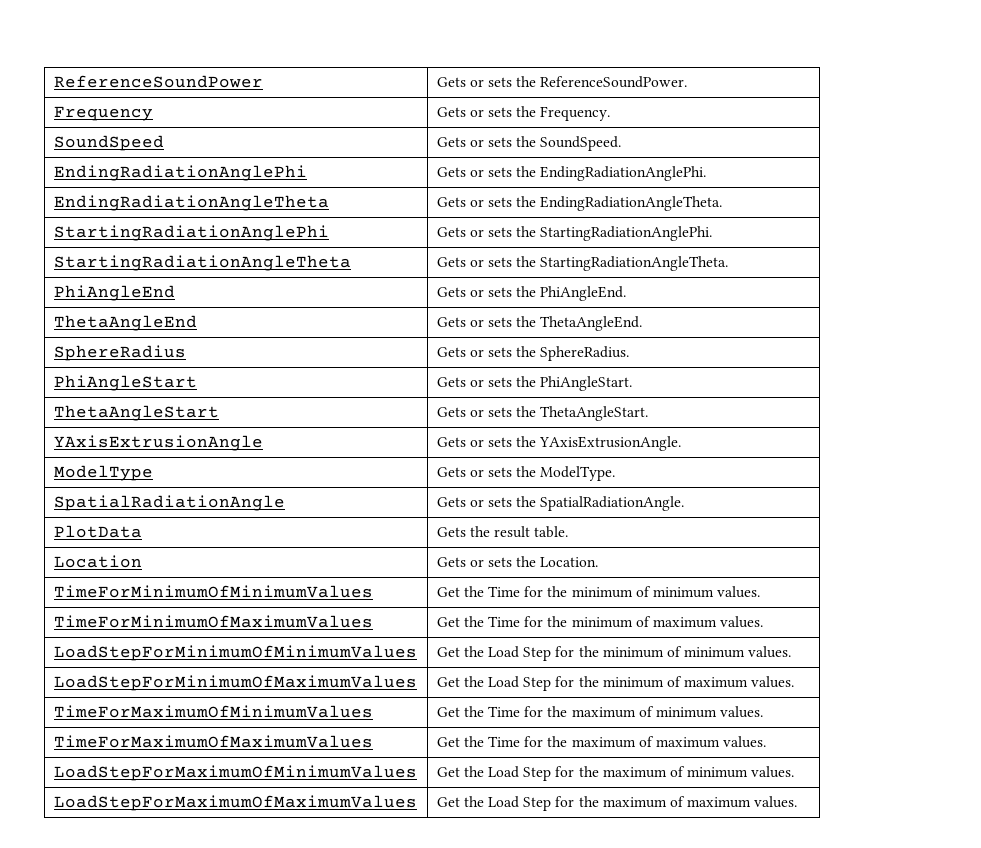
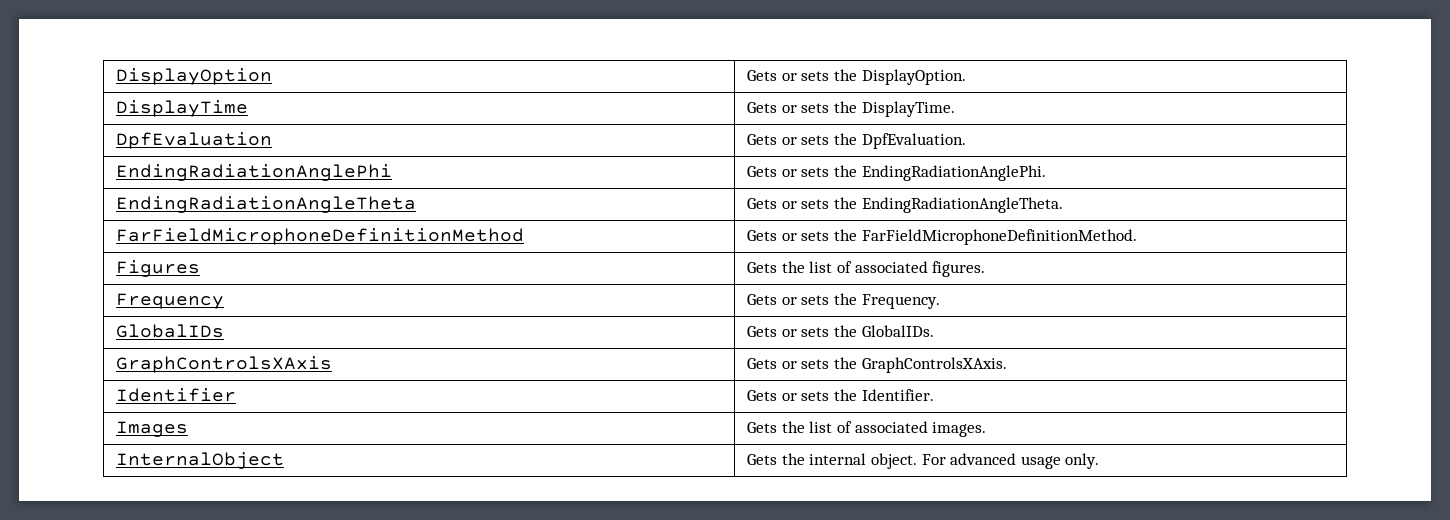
- ReferenceSoundPower | Gets or sets the ReferenceSoundPower.
- Frequency | Gets or sets the Frequency.
- SoundSpeed | Gets or sets the SoundSpeed.
+ DisplayOption | Gets or sets the DisplayOption.
+ DisplayTime | Gets or sets the DisplayTime.
+ DpfEvaluation | Gets or sets the DpfEvaluation.
- StartingRadiationAnglePhi | Gets or sets the StartingRadiationAnglePhi.
- StartingRadiationAngleTheta | Gets or sets the StartingRadiationAngleTheta.
- PhiAngleEnd | Gets or sets the PhiAngleEnd.
- ThetaAngleEnd | Gets or sets the ThetaAngleEnd.
- SphereRadius | Gets or sets the SphereRadius.
- PhiAngleStart | Gets or sets the PhiAngleStart.
- ThetaAngleStart | Gets or sets the ThetaAngleStart.
- YAxisExtrusionAngle | Gets or sets the YAxisExtrusionAngle.
- ModelType | Gets or sets the ModelType.
- SpatialRadiationAngle | Gets or sets the SpatialRadiationAngle.
- PlotData | Gets the result table.
- Location | Gets or sets the Location.
- TimeForMinimumOfMinimumValues | Get the Time for the minimum of minimum values.
- TimeForMinimumOfMaximumValues | Get the Time for the minimum of maximum values.
- LoadStepForMinimumOfMinimumValues | Get the Load Step for the minimum of minimum values.
- LoadStepForMinimumOfMaximumValues | Get the Load Step for the minimum of maximum values.
- TimeForMaximumOfMinimumValues | Get the Time for the maximum of minimum values.
- TimeForMaximumOfMaximumValues | Get the Time for the maximum of maximum values.
- LoadStepForMaximumOfMinimumValues | Get the Load Step for the maximum of minimum values.
- LoadStepForMaximumOfMaximumValues | Get the Load Step for the maximum of maximum values.
+ FarFieldMicrophoneDefinitionMethod | Gets or sets the FarFieldMicrophoneDefinitionMethod.
+ Figures | Gets the list of associated figures.
+ Frequency | Gets or sets the Frequency.
+ GlobalIDs | Gets or sets the GlobalIDs.
+ GraphControlsXAxis | Gets or sets the GraphControlsXAxis.
+ Identifier | Gets or sets the Identifier.
+ Images | Gets the list of associated images.
+ InternalObject | Gets the internal object. For advanced usage only.

